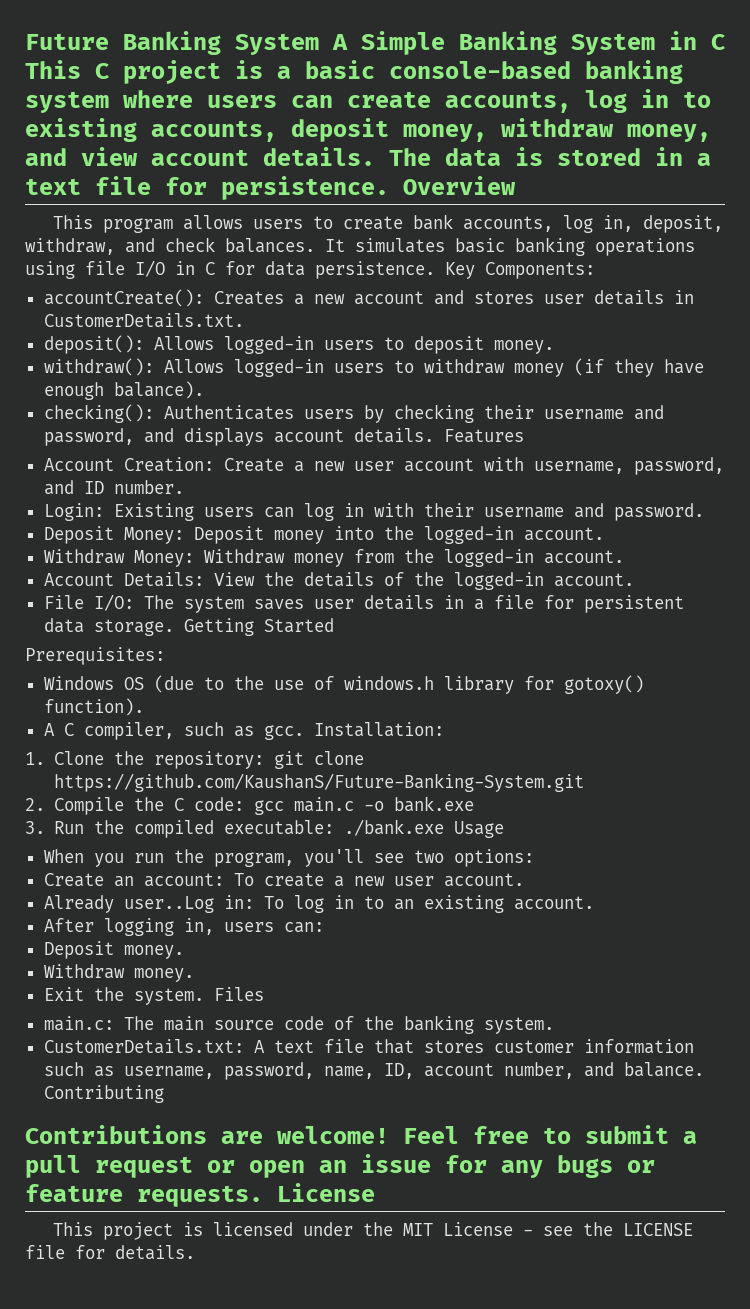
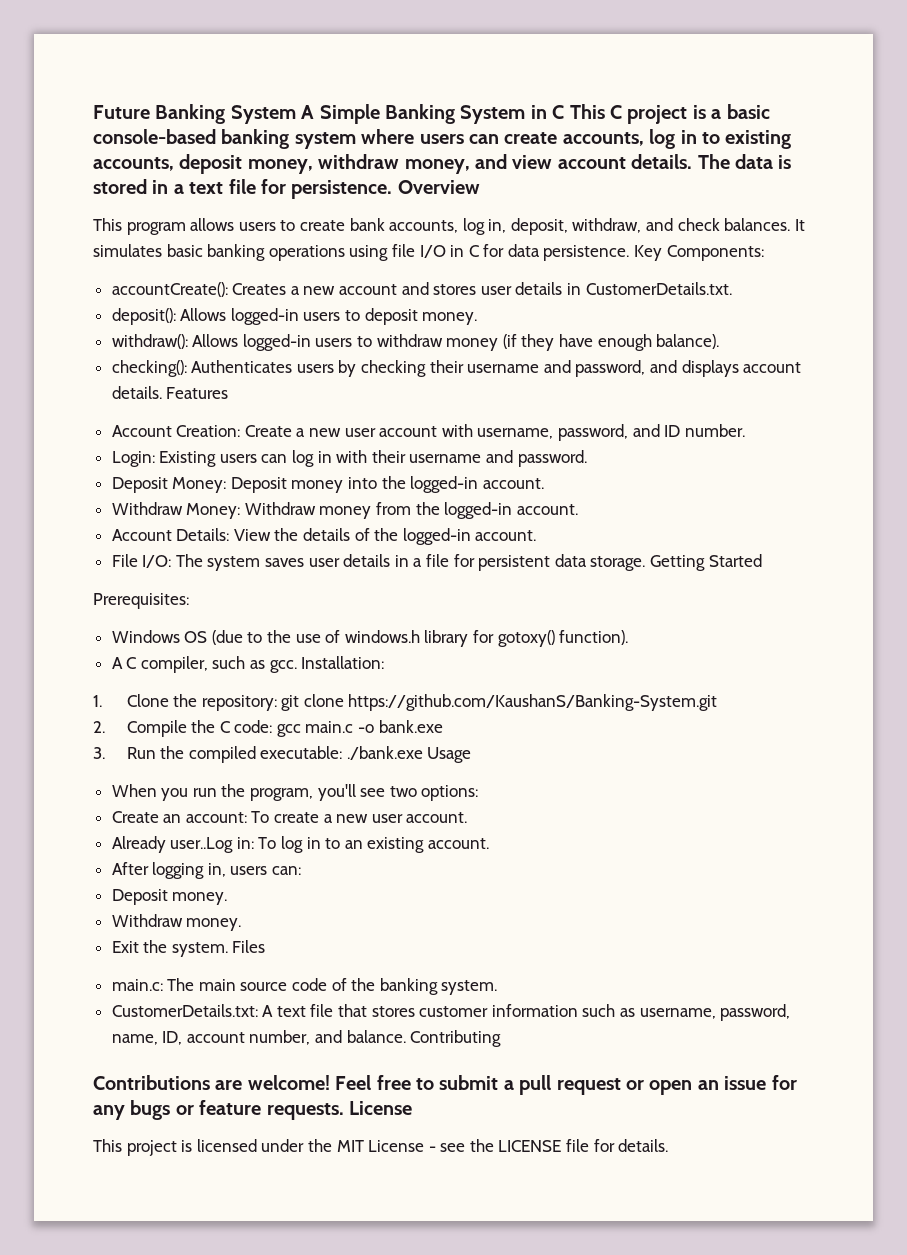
- 1. Clone the repository: git clone https://github.com/KaushanS/Future-Banking-System.git
+ 1. Clone the repository: git clone https://github.com/KaushanS/Banking-System.git

